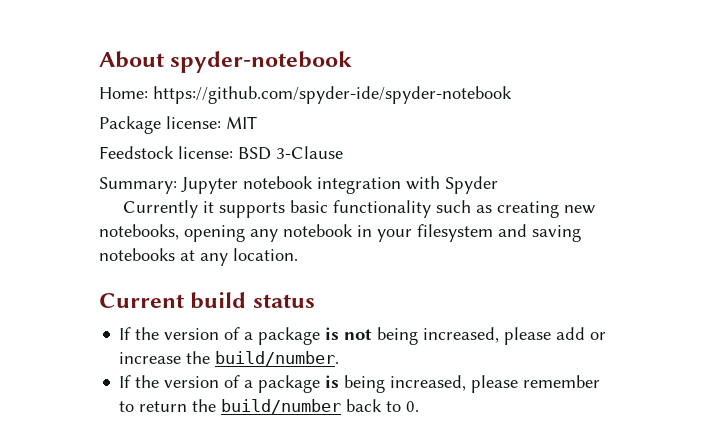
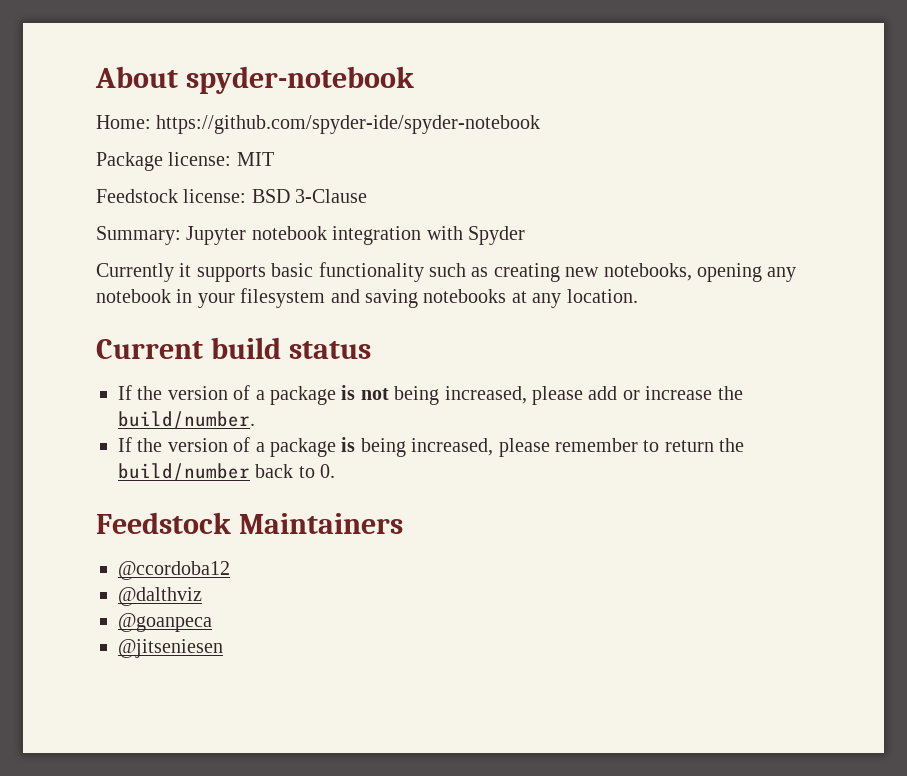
+ Feedstock Maintainers
+ @ccordoba12
+ @dalthviz
+ @goanpeca
+ @jitseniesen

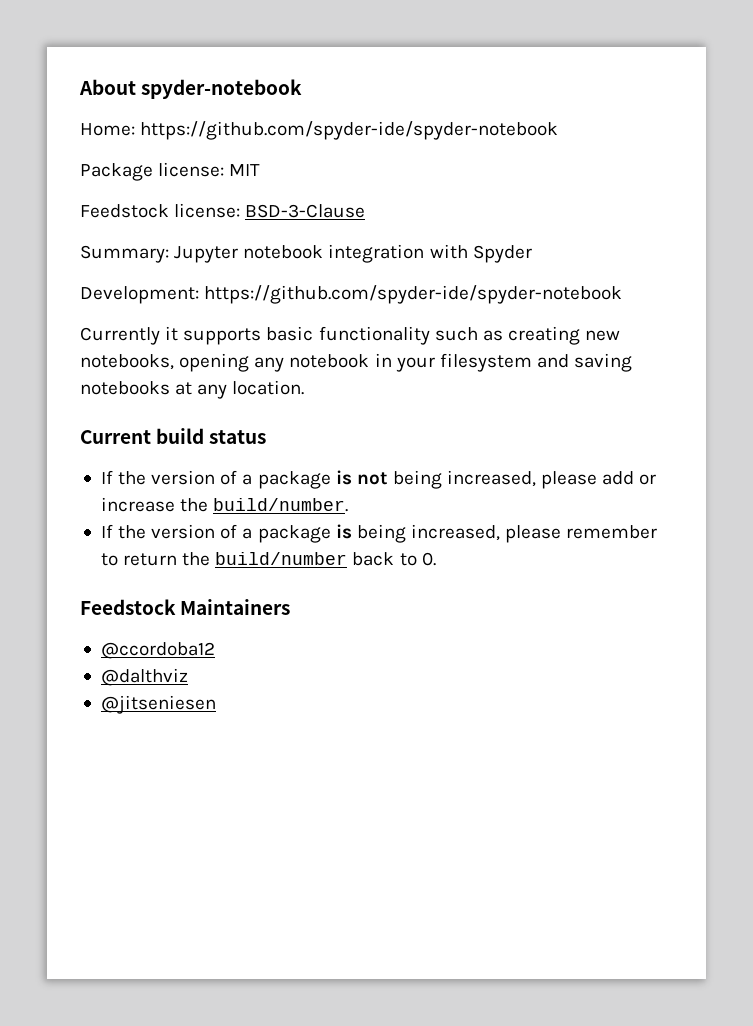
- Feedstock license: BSD 3-Clause
+ Feedstock license: BSD-3-Clause
+ Development: https://github.com/spyder-ide/spyder-notebook
- @goanpeca

